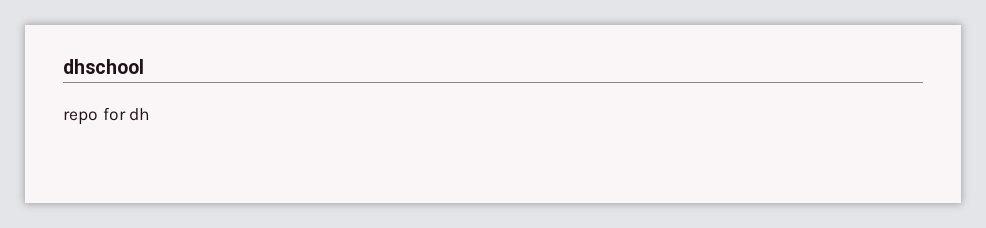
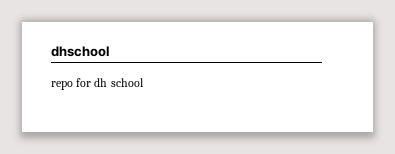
- repo for dh
+ repo for dh school

